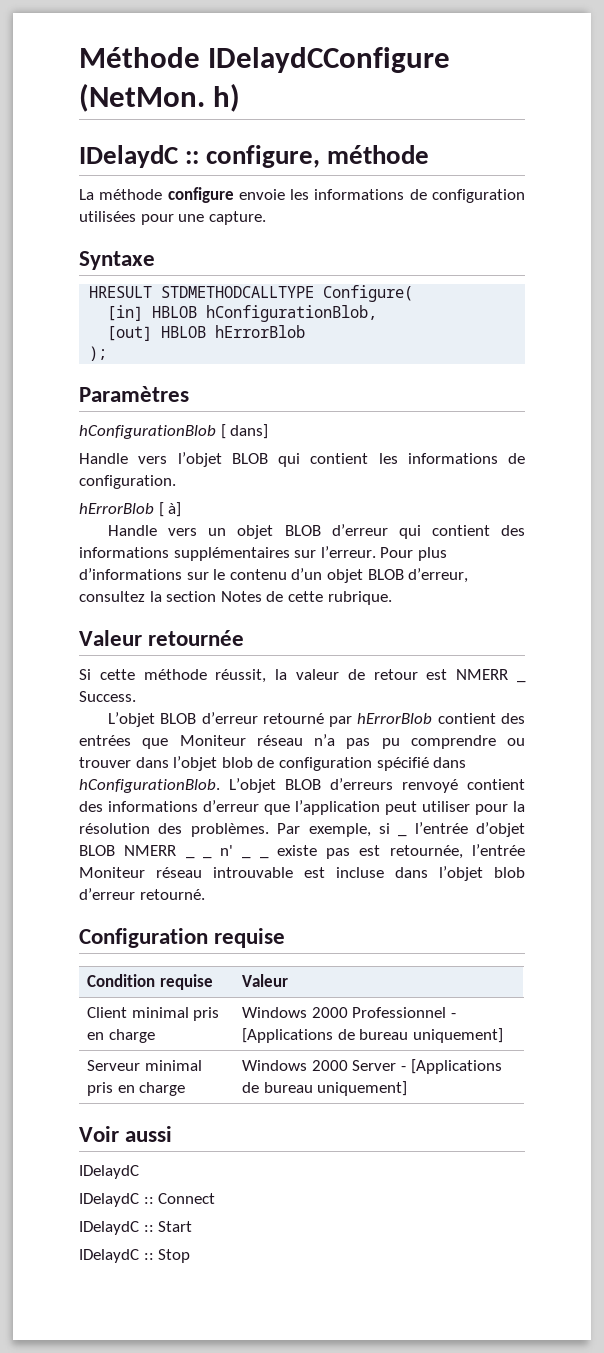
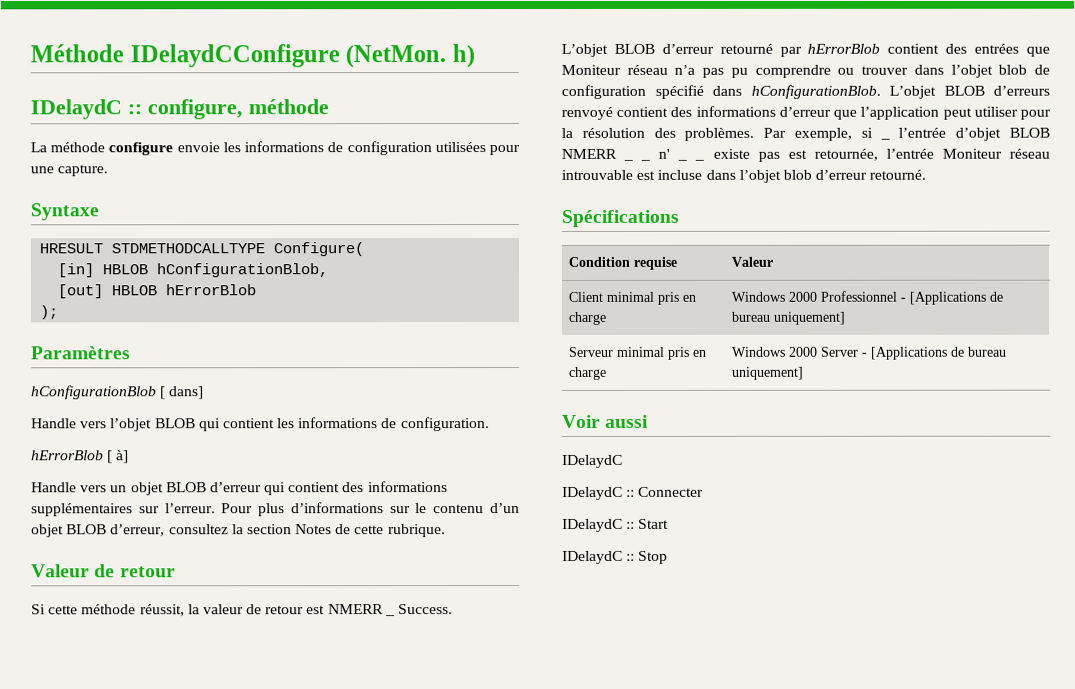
- Valeur retournée
+ Valeur de retour
- Configuration requise
+ Spécifications
- IDelaydC :: Connect
+ IDelaydC :: Connecter

